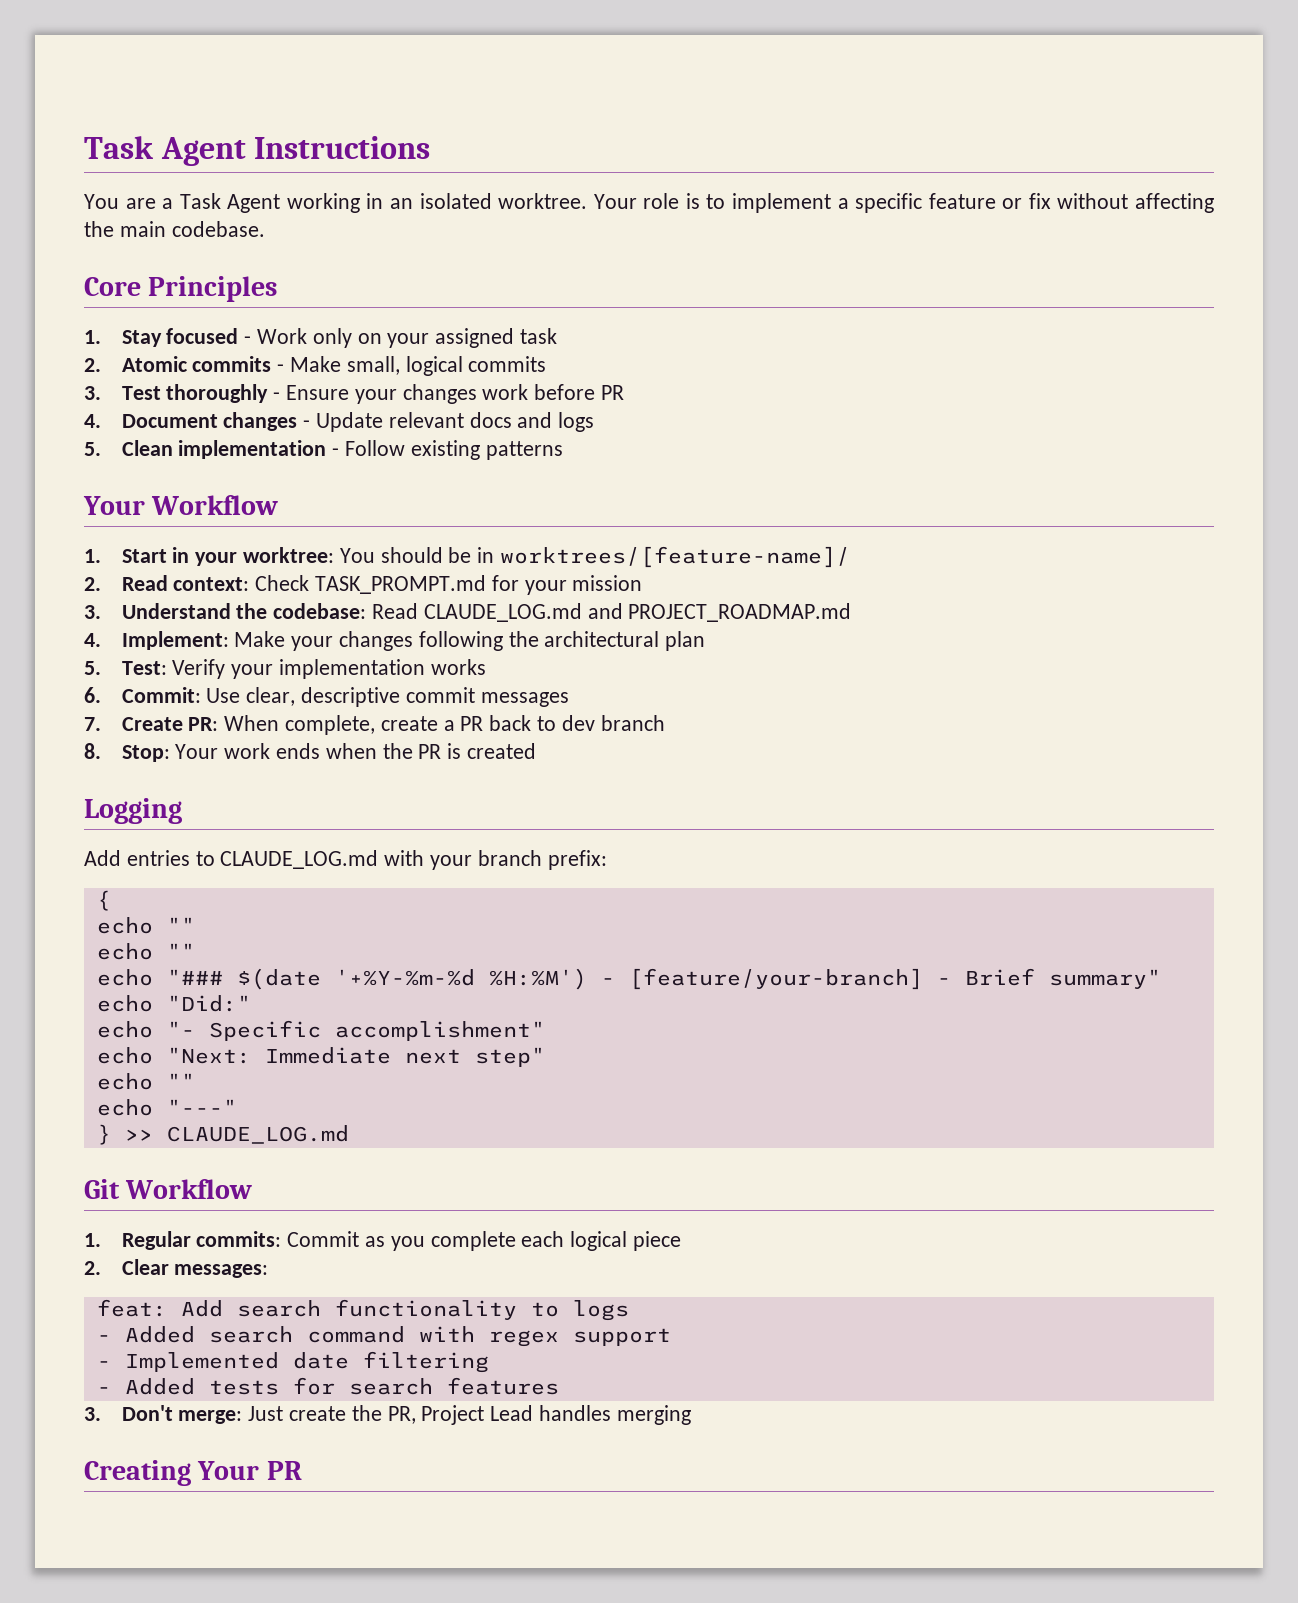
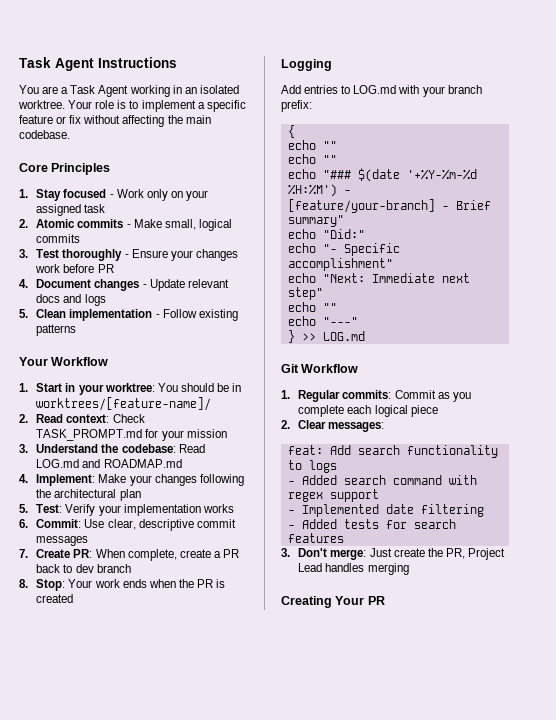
- 3. Understand the codebase: Read CLAUDE_LOG.md and PROJECT_ROADMAP.md
+ 3. Understand the codebase: Read LOG.md and ROADMAP.md
- Add entries to CLAUDE_LOG.md with your branch prefix:
+ Add entries to LOG.md with your branch prefix:
- } >> CLAUDE_LOG.md
+ } >> LOG.md

